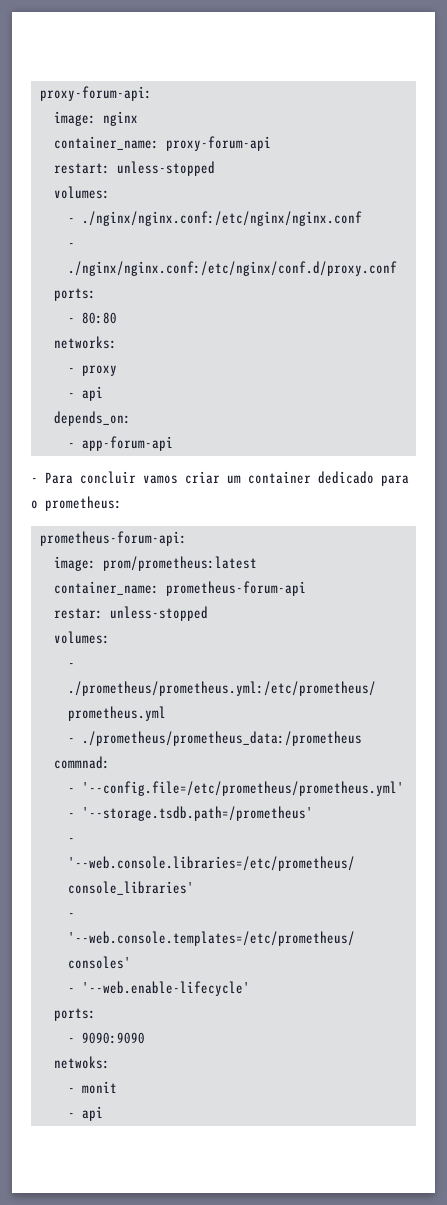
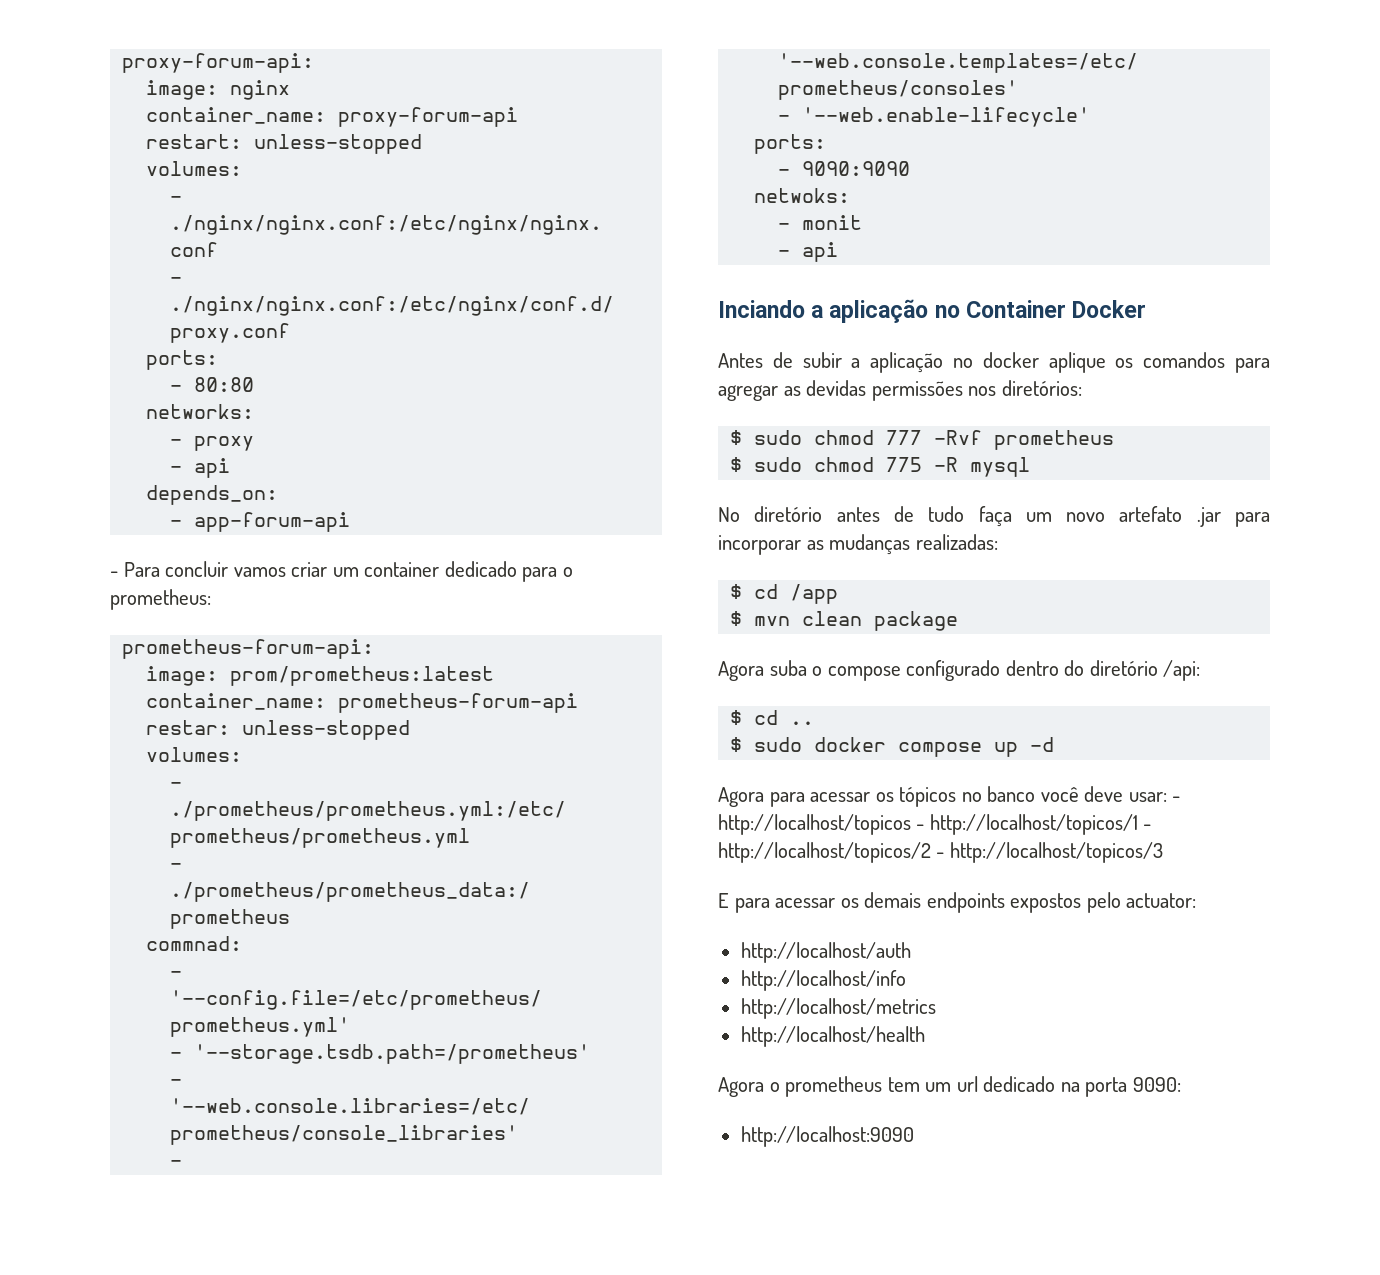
+ Inciando a aplicação no Container Docker
+ Antes de subir a aplicação no docker aplique os comandos para agregar as devidas permissões nos diretórios:
+ $ sudo chmod 777 -Rvf prometheus
+ $ sudo chmod 775 -R mysql
+ No diretório antes de tudo faça um novo artefato .jar para incorporar as mudanças realizadas:
+ $ cd /app
+ $ mvn clean package
+ Agora suba o compose configurado dentro do diretório /api:
+ $ cd ..
+ $ sudo docker compose up -d
+ Agora para acessar os tópicos no banco você deve usar: - http://localhost/topicos - http://localhost/topicos/1 - http://localhost/topicos/2 - http://localhost/topicos/3
+ E para acessar os demais endpoints expostos pelo actuator:
+ http://localhost/auth
+ http://localhost/info
+ http://localhost/metrics
+ http://localhost/health
+ Agora o prometheus tem um url dedicado na porta 9090:
+ http://localhost:9090

